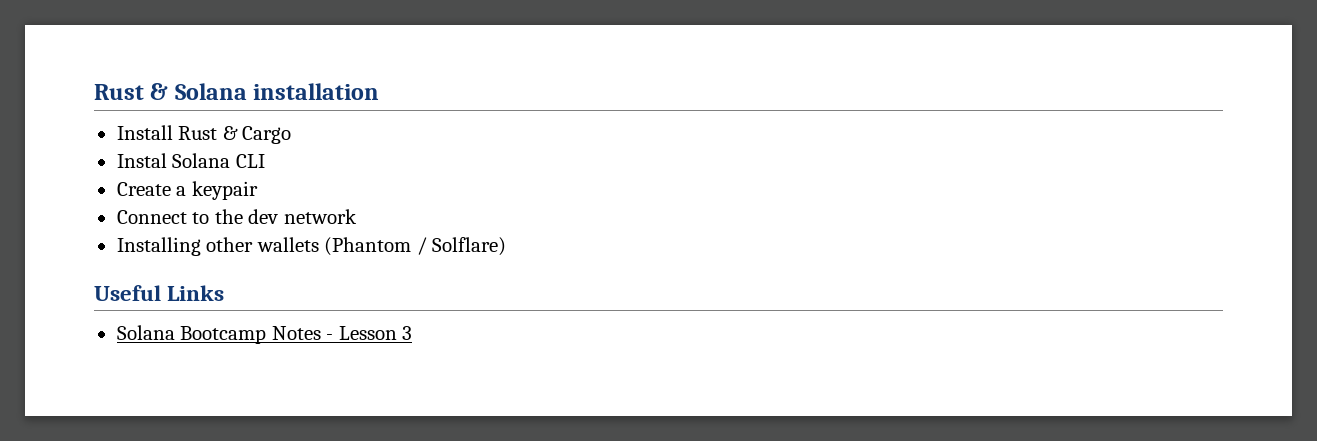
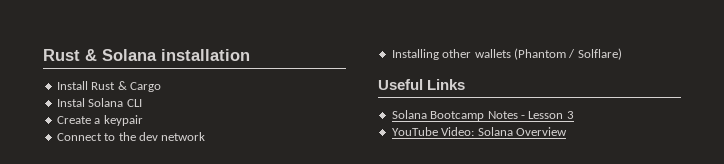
+ YouTube Video: Solana Overview

